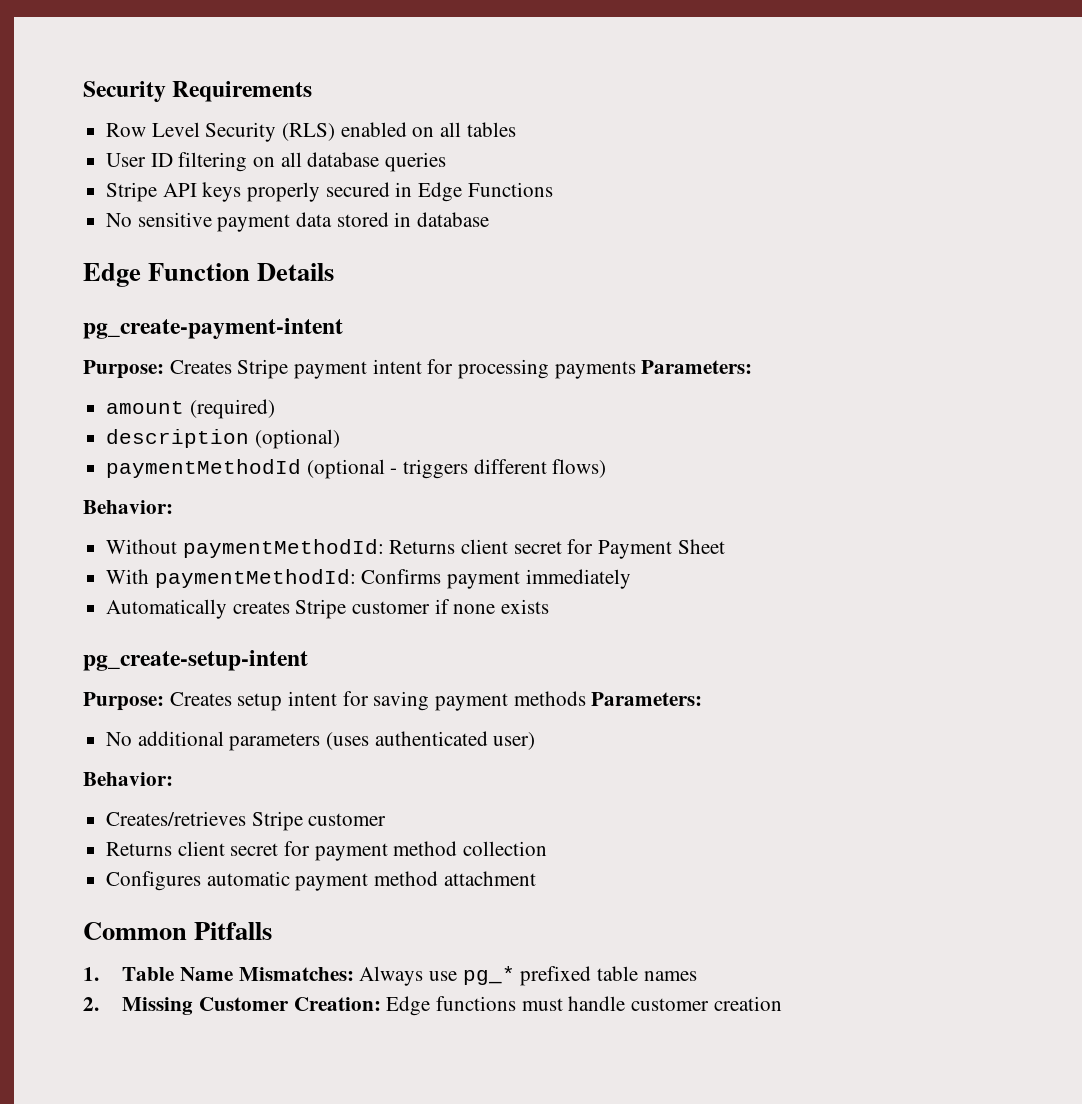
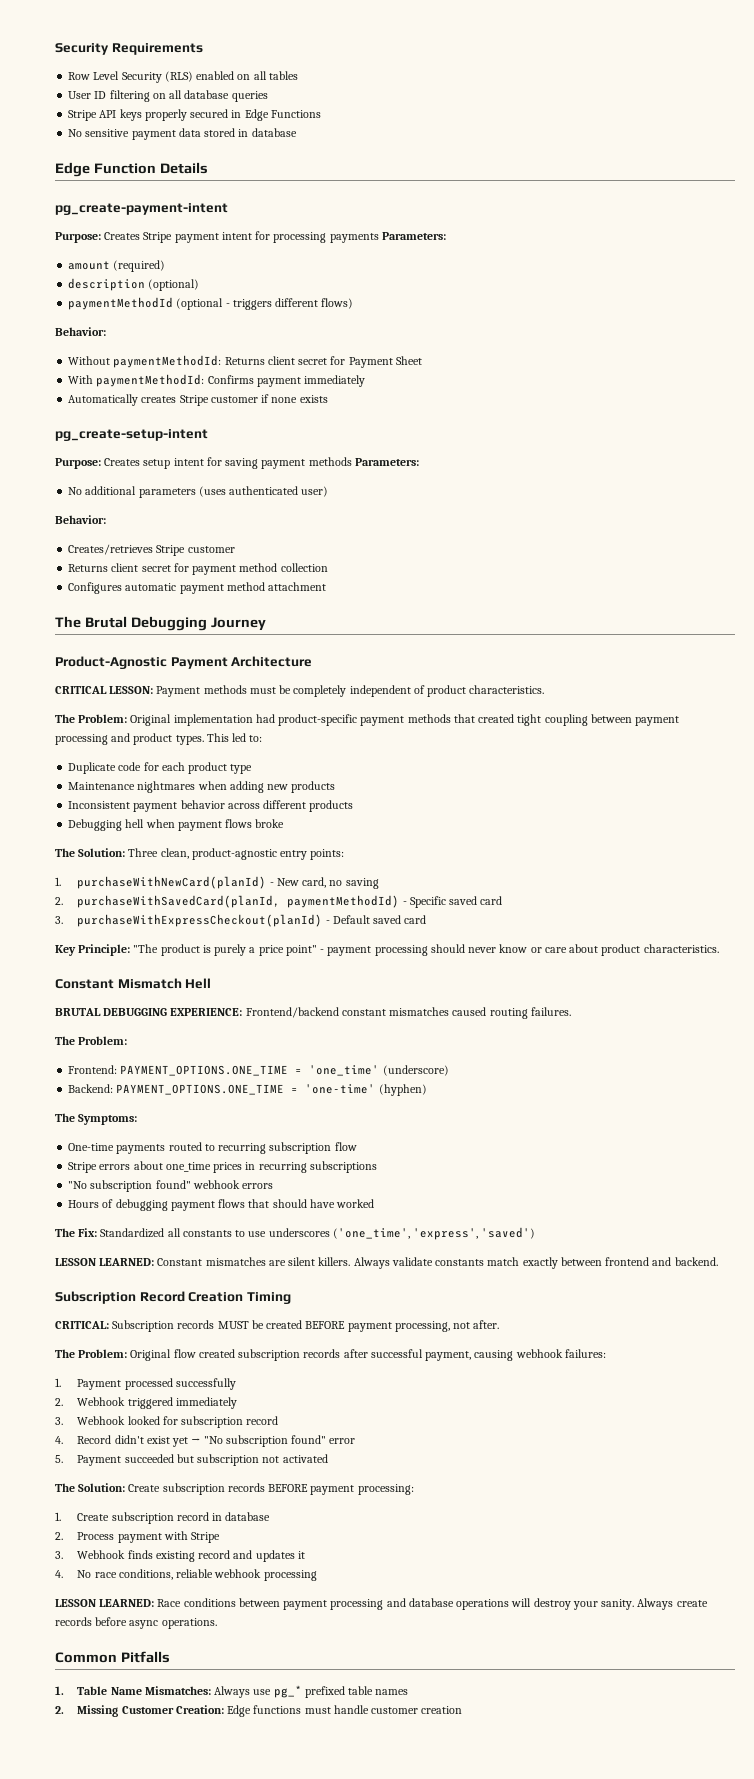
+ The Brutal Debugging Journey
+ Product-Agnostic Payment Architecture
+ CRITICAL LESSON: Payment methods must be completely independent of product characteristics.
+ The Problem: Original implementation had product-specific payment methods that created tight coupling between payment processing and product types. This led to:
+ Duplicate code for each product type
+ Maintenance nightmares when adding new products
+ Inconsistent payment behavior across different products
+ Debugging hell when payment flows broke
+ The Solution: Three clean, product-agnostic entry points:
+ 1. purchaseWithNewCard(planId) - New card, no saving
+ 2. purchaseWithSavedCard(planId, paymentMethodId) - Specific saved card
+ 3. purchaseWithExpressCheckout(planId) - Default saved card
+ Key Principle: "The product is purely a price point" - payment processing should never know or care about product characteristics.
+ Constant Mismatch Hell
+ BRUTAL DEBUGGING EXPERIENCE: Frontend/backend constant mismatches caused routing failures.
+ The Problem:
+ Frontend: PAYMENT_OPTIONS.ONE_TIME = 'one_time' (underscore)
+ Backend: PAYMENT_OPTIONS.ONE_TIME = 'one-time' (hyphen)
+ The Symptoms:
+ One-time payments routed to recurring subscription flow
+ Stripe errors about one_time prices in recurring subscriptions
+ "No subscription found" webhook errors
+ Hours of debugging payment flows that should have worked
+ The Fix: Standardized all constants to use underscores ('one_time', 'express', 'saved')
+ LESSON LEARNED: Constant mismatches are silent killers. Always validate constants match exactly between frontend and backend.
+ Subscription Record Creation Timing
+ CRITICAL: Subscription records MUST be created BEFORE payment processing, not after.
+ The Problem: Original flow created subscription records after successful payment, causing webhook failures:
+ 1. Payment processed successfully
+ 2. Webhook triggered immediately
+ 3. Webhook looked for subscription record
+ 4. Record didn't exist yet → "No subscription found" error
+ 5. Payment succeeded but subscription not activated
+ The Solution: Create subscription records BEFORE payment processing:
+ 1. Create subscription record in database
+ 2. Process payment with Stripe
+ 3. Webhook finds existing record and updates it
+ 4. No race conditions, reliable webhook processing
+ LESSON LEARNED: Race conditions between payment processing and database operations will destroy your sanity. Always create records before async operations.

